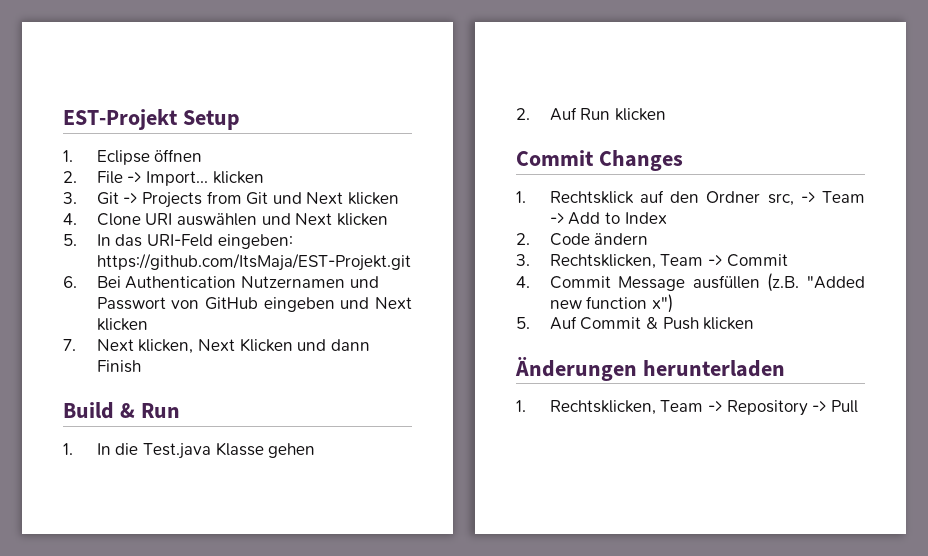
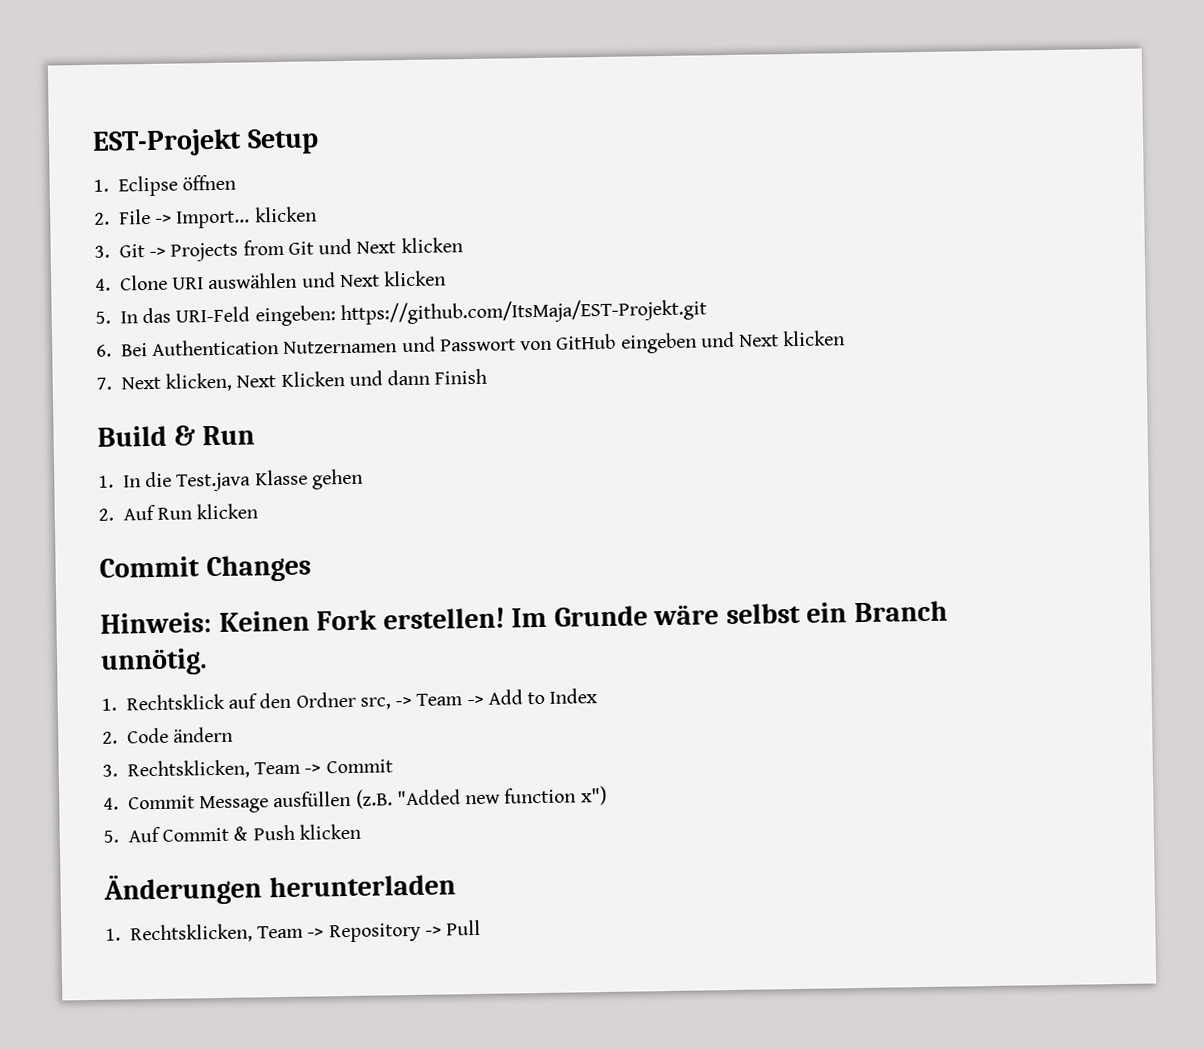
+ Hinweis: Keinen Fork erstellen! Im Grunde wäre selbst ein Branch unnötig.

